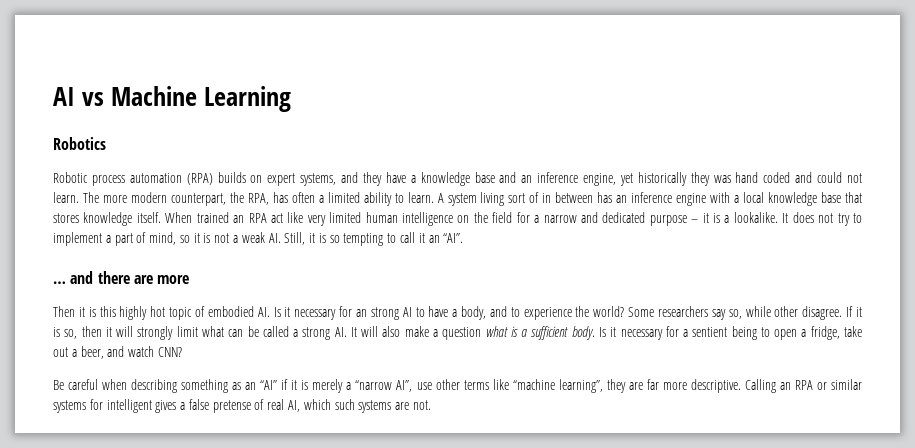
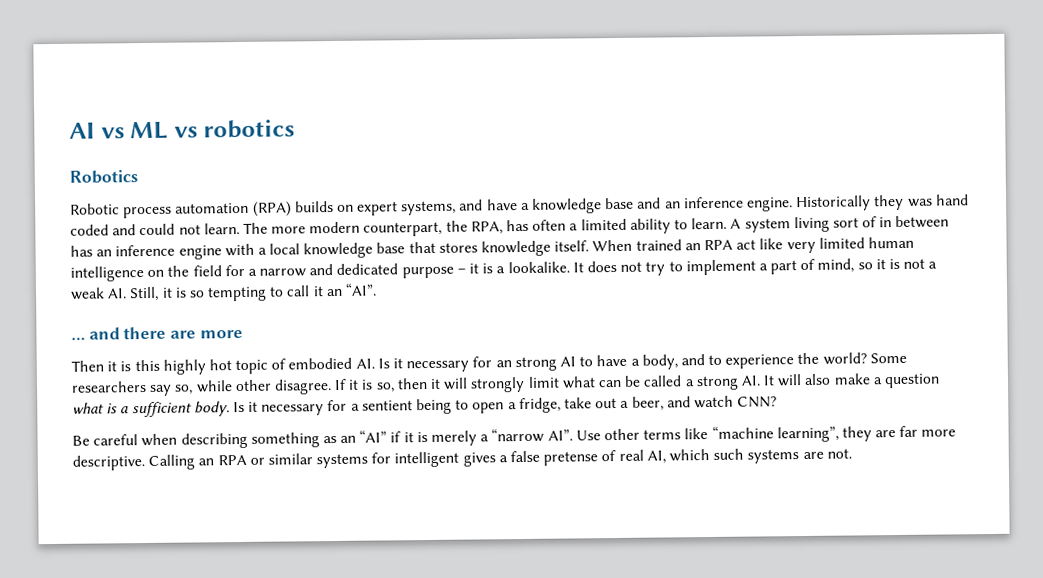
- AI vs Machine Learning
+ AI vs ML vs robotics
- Robotic process automation (RPA) builds on expert systems, and they have a knowledge base and an inference engine, yet historically they was hand coded and could not learn.
+ Robotic process automation (RPA) builds on expert systems, and have a knowledge base and an inference engine. Historically they was hand coded and could not learn.
- Be careful when describing something as an “AI” if it is merely a “narrow AI”, use other terms like “machine learning”, they are far more descriptive.
+ Be careful when describing something as an “AI” if it is merely a “narrow AI”. Use other terms like “machine learning”, they are far more descriptive.

